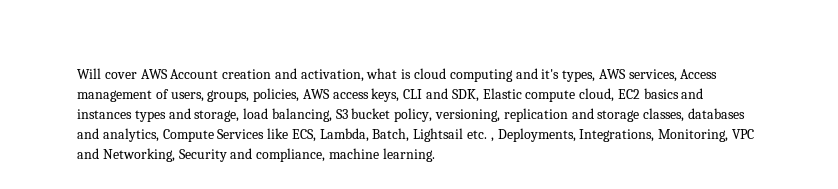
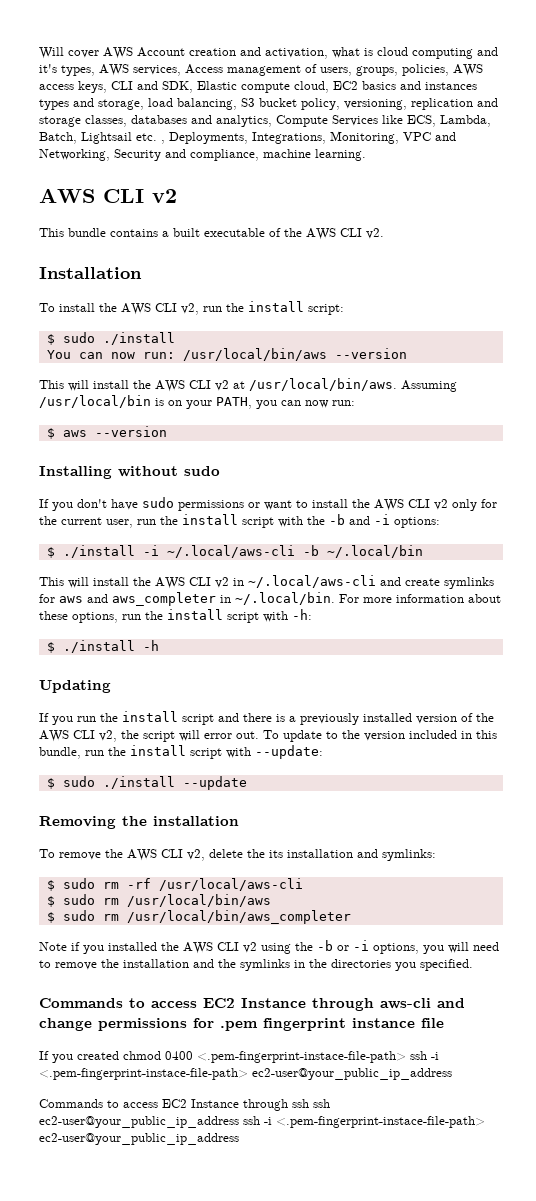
  Will cover AWS Account creation and activation, what is cloud computing and it's types, AWS services, Access management of users, groups, policies, AWS access keys, CLI and SDK, Elastic compute cloud, EC2 basics and instances types and storage, load balancing, S3 bucket policy, versioning, replication and storage classes, databases and analytics, Compute Services like ECS, Lambda, Batch, Lightsail etc. , Deployments, Integrations, Monitoring, VPC and Networking, Security and compliance, machine learning.
+ AWS CLI v2
+ This bundle contains a built executable of the AWS CLI v2.
+ Installation
+ To install the AWS CLI v2, run the install script:
+ $ sudo ./install
+ You can now run: /usr/local/bin/aws --version
+ This will install the AWS CLI v2 at /usr/local/bin/aws. Assuming /usr/local/bin is on your PATH, you can now run:
+ $ aws --version
+ Installing without sudo
+ If you don't have sudo permissions or want to install the AWS CLI v2 only for the current user, run the install script with the -b and -i options:
+ $ ./install -i ~/.local/aws-cli -b ~/.local/bin
+ This will install the AWS CLI v2 in ~/.local/aws-cli and create symlinks for aws and aws_completer in ~/.local/bin. For more information about these options, run the install script with -h:
+ $ ./install -h
+ Updating
+ If you run the install script and there is a previously installed version of the AWS CLI v2, the script will error out. To update to the version included in this bundle, run the install script with --update:
+ $ sudo ./install --update
+ Removing the installation
+ To remove the AWS CLI v2, delete the its installation and symlinks:
+ $ sudo rm -rf /usr/local/aws-cli
+ $ sudo rm /usr/local/bin/aws
+ $ sudo rm /usr/local/bin/aws_completer
+ Note if you installed the AWS CLI v2 using the -b or -i options, you will need to remove the installation and the symlinks in the directories you specified.
+ Commands to access EC2 Instance through aws-cli and change permissions for .pem fingerprint instance file
+ If you created chmod 0400 <.pem-fingerprint-instace-file-path> ssh -i <.pem-fingerprint-instace-file-path> ec2-user@your_public_ip_address
+ Commands to access EC2 Instance through ssh ssh ec2-user@your_public_ip_address ssh -i <.pem-fingerprint-instace-file-path> ec2-user@your_public_ip_address

